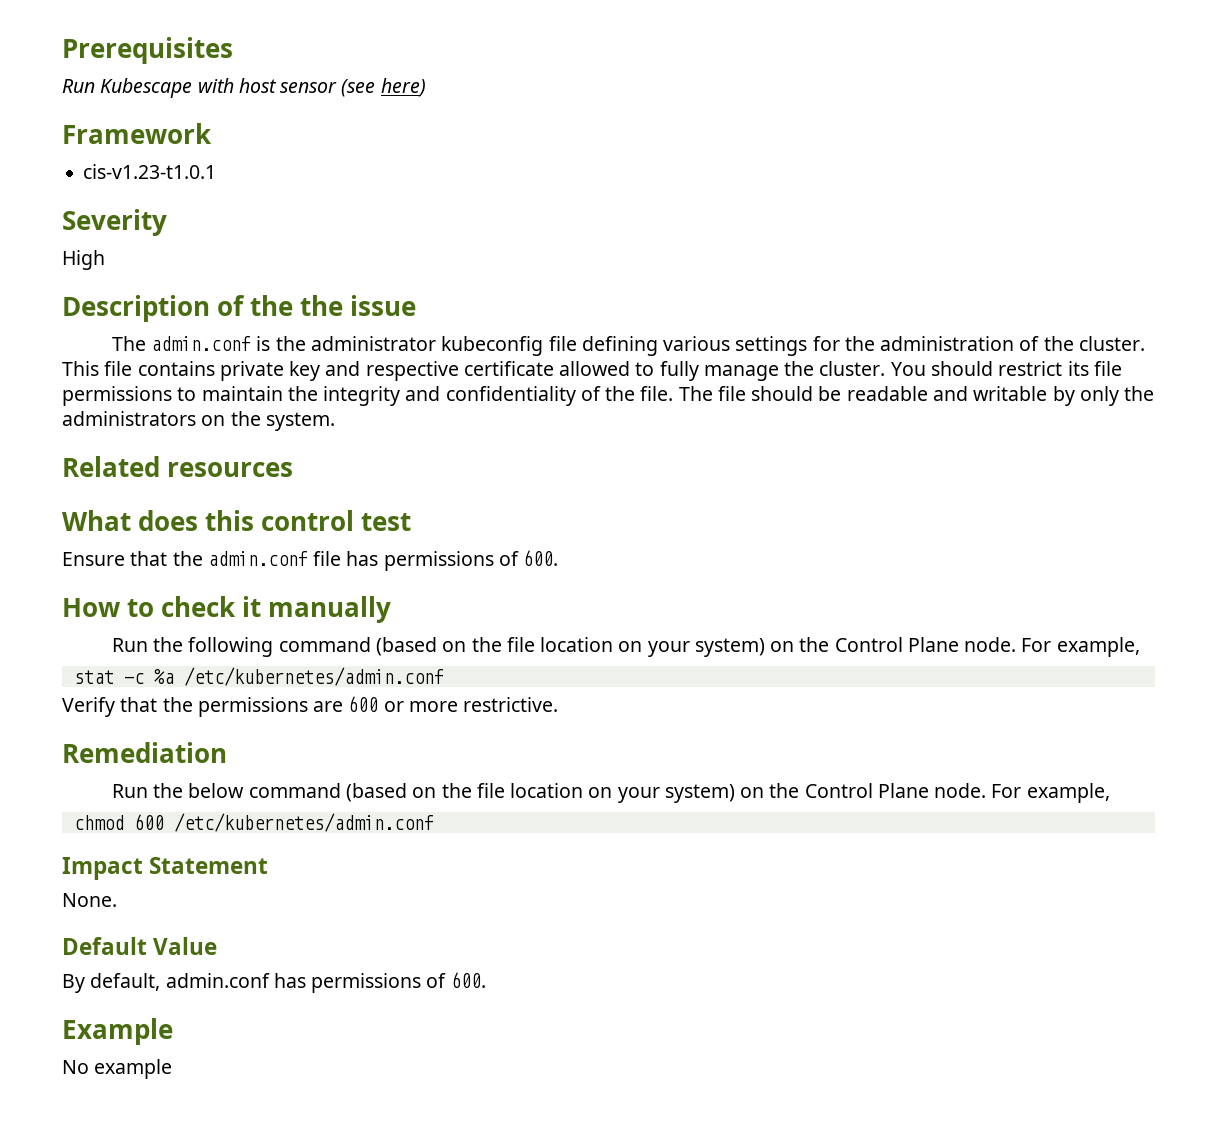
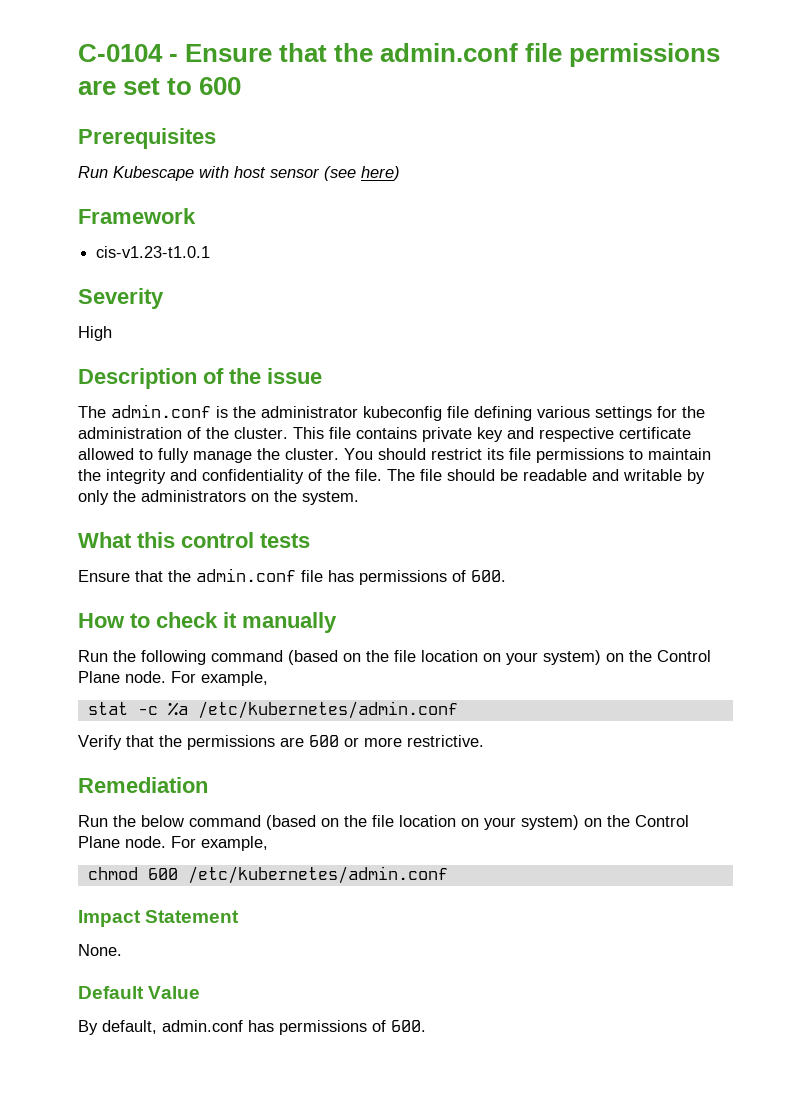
+ C-0104 - Ensure that the admin.conf file permissions are set to 600
- Description of the the issue
+ Description of the issue
- Related resources
- What does this control test
+ What this control tests
- Example
- No example

